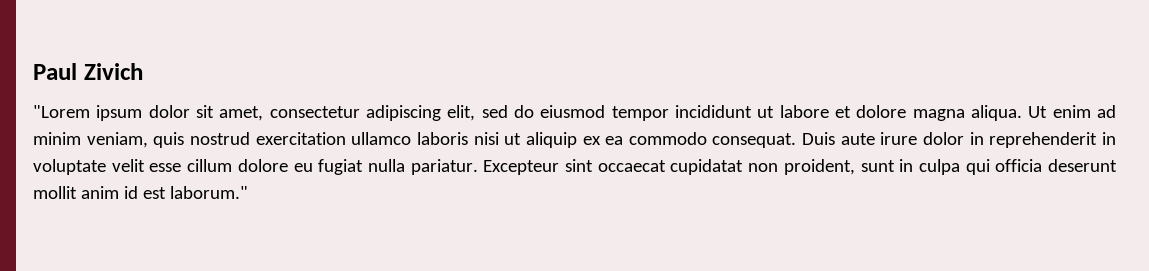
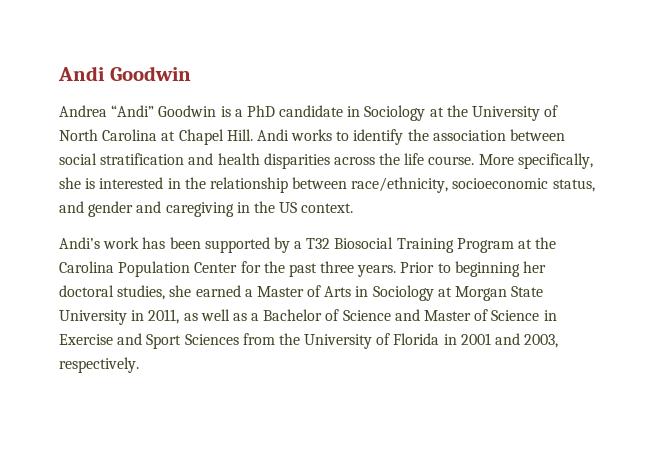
- Paul Zivich
- "Lorem ipsum dolor sit amet, consectetur adipiscing elit, sed do eiusmod tempor incididunt ut labore et dolore magna aliqua. Ut enim ad minim veniam, quis nostrud exercitation ullamco laboris nisi ut aliquip ex ea commodo consequat. Duis aute irure dolor in reprehenderit in voluptate velit esse cillum dolore eu fugiat nulla pariatur. Excepteur sint occaecat cupidatat non proident, sunt in culpa qui officia deserunt mollit anim id est laborum."
+ Andi Goodwin
+ Andrea “Andi” Goodwin is a PhD candidate in Sociology at the University of North Carolina at Chapel Hill. Andi works to identify the association between social stratification and health disparities across the life course. More specifically, she is interested in the relationship between race/ethnicity, socioeconomic status, and gender and caregiving in the US context.
+ Andi’s work has been supported by a T32 Biosocial Training Program at the Carolina Population Center for the past three years. Prior to beginning her doctoral studies, she earned a Master of Arts in Sociology at Morgan State University in 2011, as well as a Bachelor of Science and Master of Science in Exercise and Sport Sciences from the University of Florida in 2001 and 2003, respectively.

